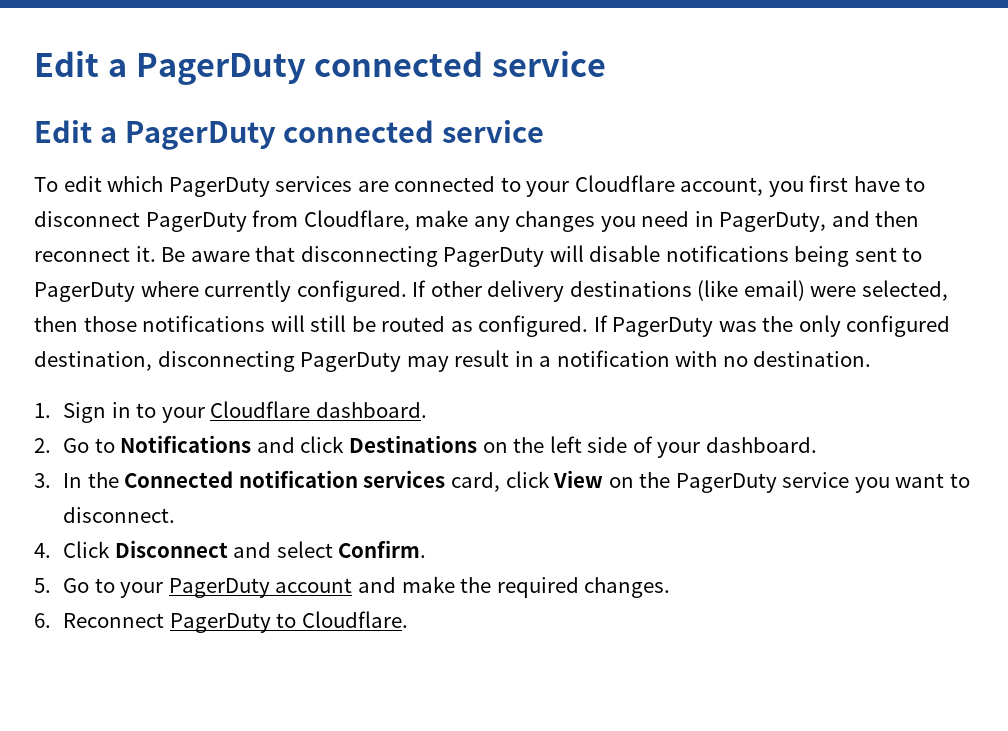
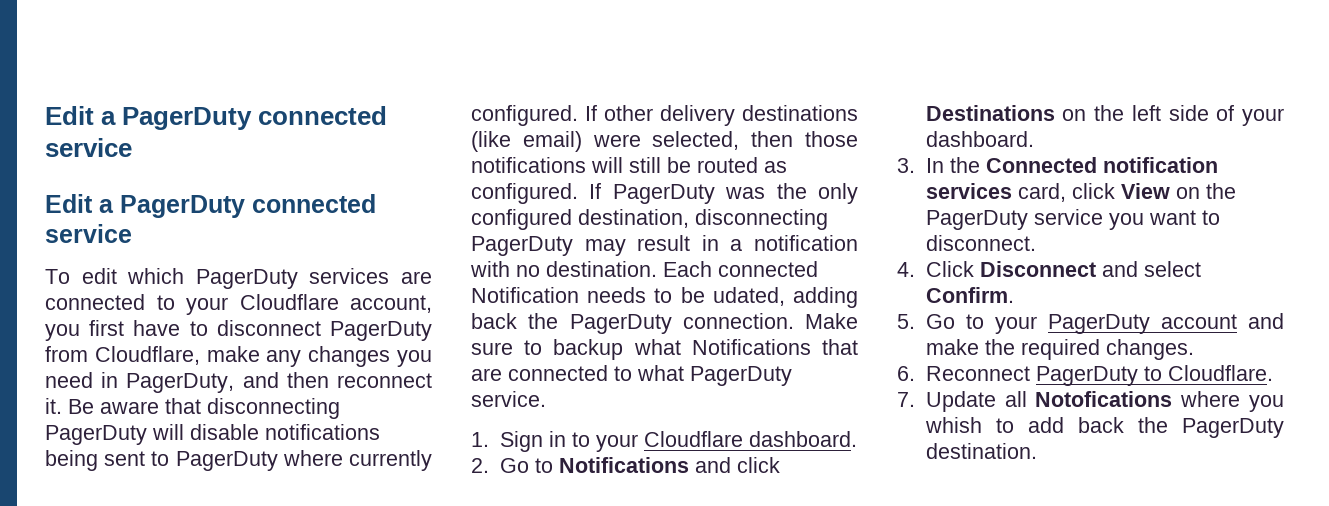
+ Each connected Notification needs to be udated, adding back the PagerDuty connection. Make sure to backup what Notifications that are connected to what PagerDuty service.
+ 7. Update all Notofications where you whish to add back the PagerDuty destination.

